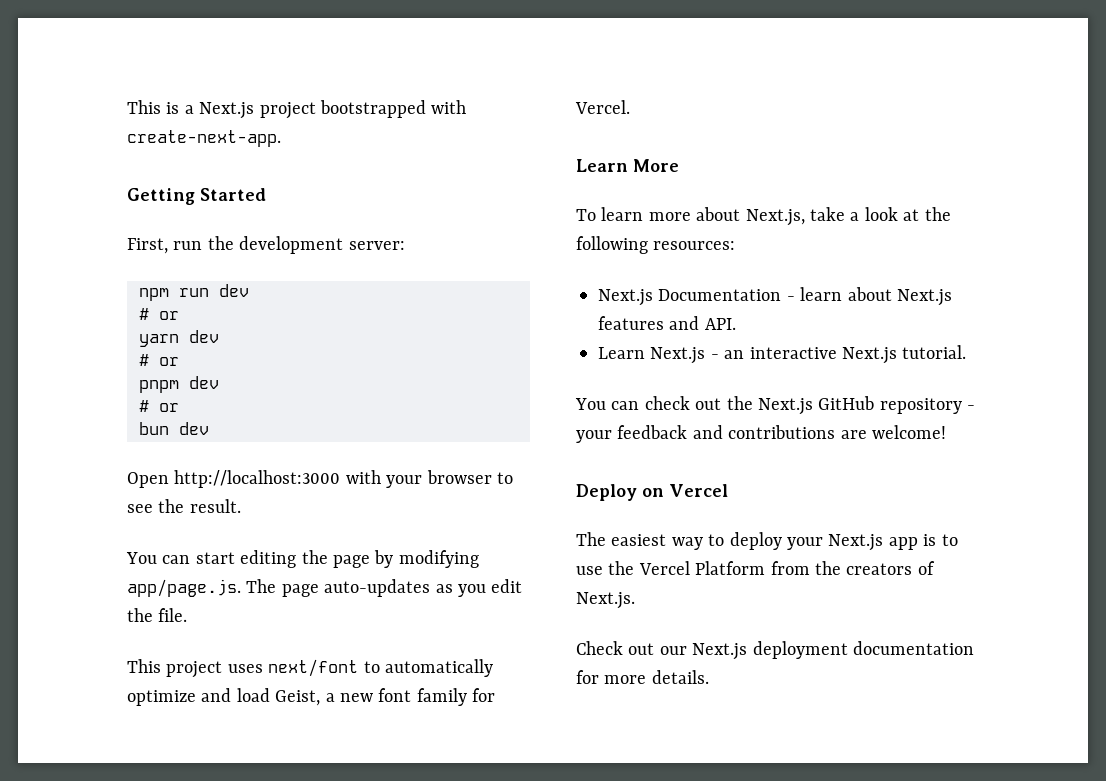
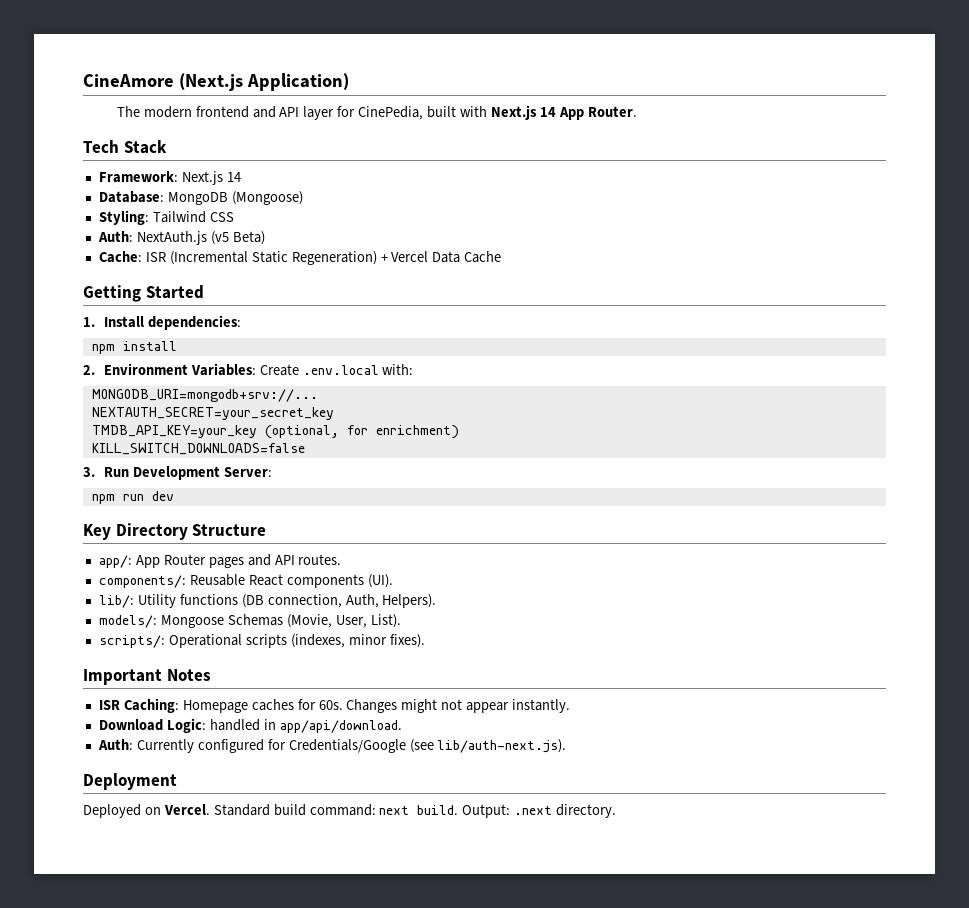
- This is a Next.js project bootstrapped with create-next-app.
+ CineAmore (Next.js Application)
+ The modern frontend and API layer for CinePedia, built with Next.js 14 App Router.
+ Tech Stack
+ Framework: Next.js 14
+ Database: MongoDB (Mongoose)
+ Styling: Tailwind CSS
+ Auth: NextAuth.js (v5 Beta)
+ Cache: ISR (Incremental Static Regeneration) + Vercel Data Cache
  Getting Started
- First, run the development server:
+ 1. Install dependencies:
+ npm install
+ 2. Environment Variables: Create .env.local with:
+ MONGODB_URI=mongodb+srv://...
+ NEXTAUTH_SECRET=your_secret_key
+ TMDB_API_KEY=your_key (optional, for enrichment)
+ KILL_SWITCH_DOWNLOADS=false
+ 3. Run Development Server:
  npm run dev
- # or
- yarn dev
- # or
- pnpm dev
- # or
- bun dev
- Open http://localhost:3000 with your browser to see the result.
- You can start editing the page by modifying app/page.js. The page auto-updates as you edit the file.
- This project uses next/font to automatically optimize and load Geist, a new font family for Vercel.
- Learn More
- To learn more about Next.js, take a look at the following resources:
- Next.js Documentation - learn about Next.js features and API.
- Learn Next.js - an interactive Next.js tutorial.
- You can check out the Next.js GitHub repository - your feedback and contributions are welcome!
- Deploy on Vercel
- The easiest way to deploy your Next.js app is to use the Vercel Platform from the creators of Next.js.
- Check out our Next.js deployment documentation for more details.
+ Key Directory Structure
+ app/: App Router pages and API routes.
+ components/: Reusable React components (UI).
+ lib/: Utility functions (DB connection, Auth, Helpers).
+ models/: Mongoose Schemas (Movie, User, List).
+ scripts/: Operational scripts (indexes, minor fixes).
+ Important Notes
+ ISR Caching: Homepage caches for 60s. Changes might not appear instantly.
+ Download Logic: handled in app/api/download.
+ Auth: Currently configured for Credentials/Google (see lib/auth-next.js).
+ Deployment
+ Deployed on Vercel. Standard build command: next build. Output: .next directory.

